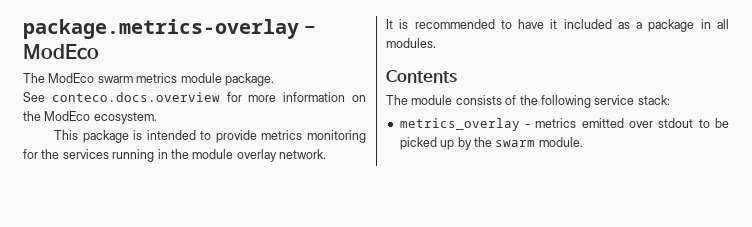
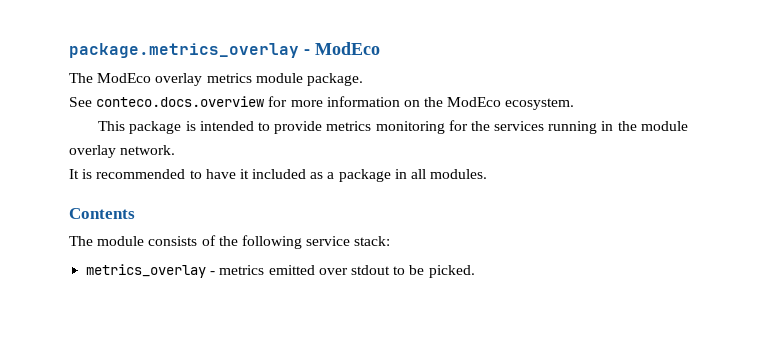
- package.metrics-overlay - ModEco
+ package.metrics_overlay - ModEco
- The ModEco swarm metrics module package.
+ The ModEco overlay metrics module package.
- metrics_overlay - metrics emitted over stdout to be picked up by the swarm module.
+ metrics_overlay - metrics emitted over stdout to be picked.

